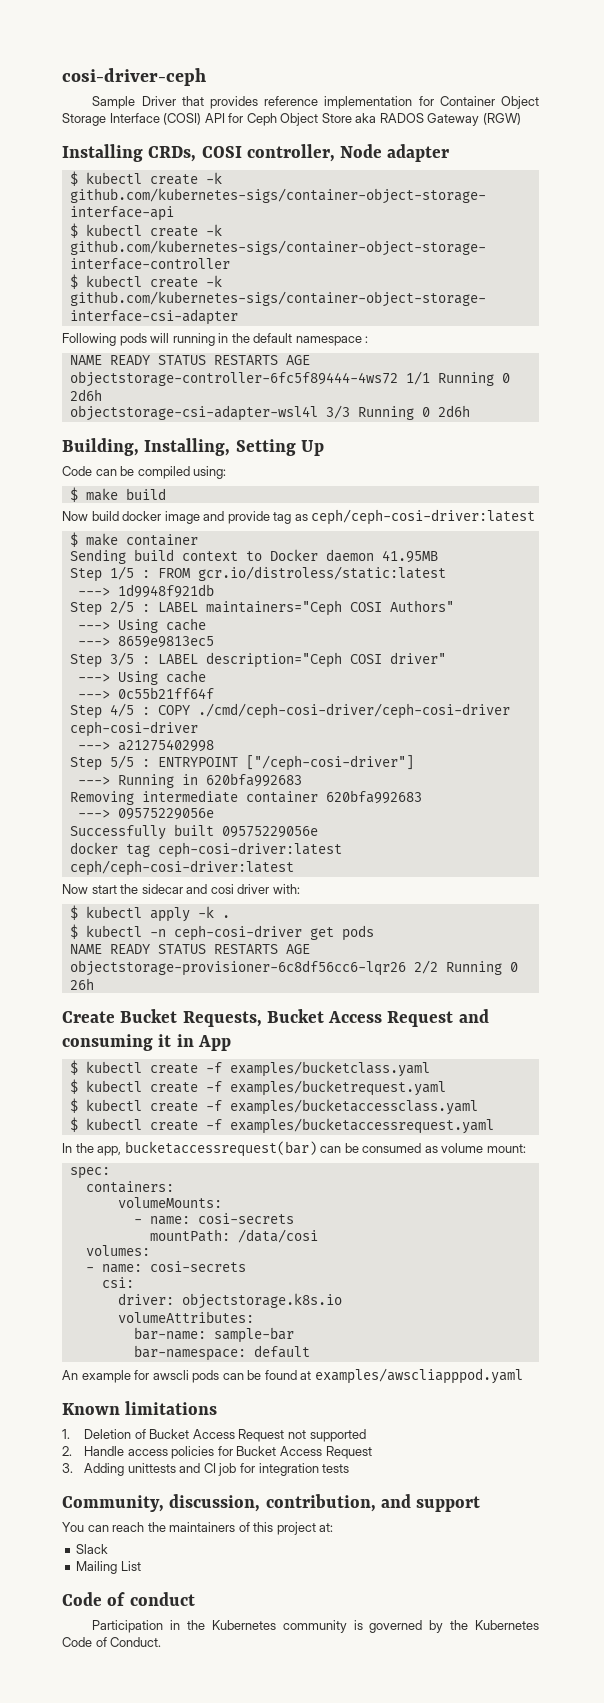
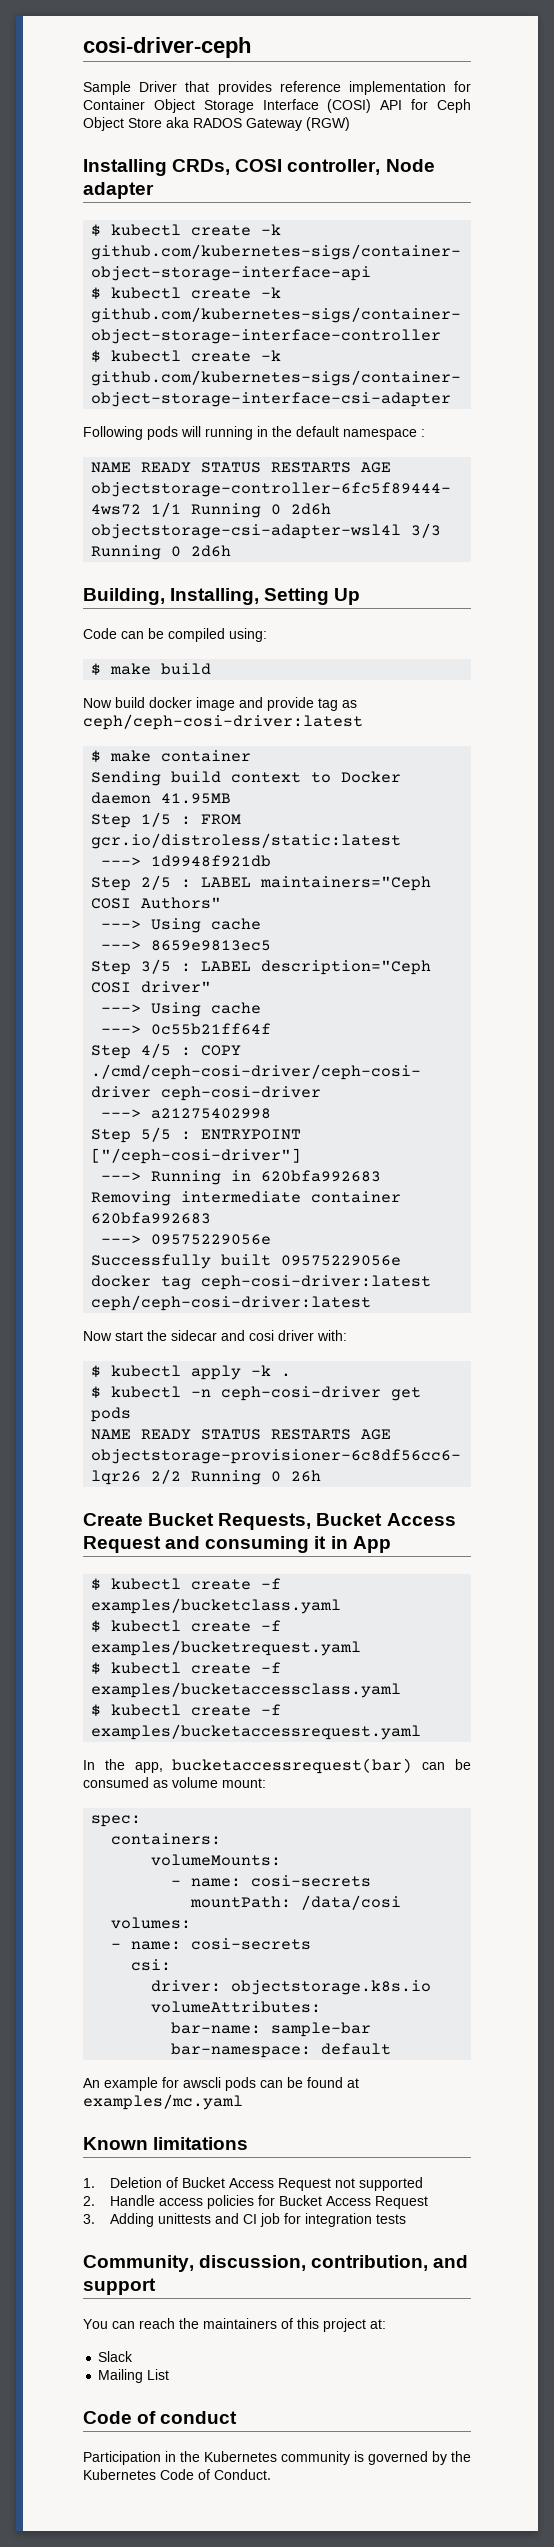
- An example for awscli pods can be found at examples/awscliapppod.yaml
+ An example for awscli pods can be found at examples/mc.yaml

